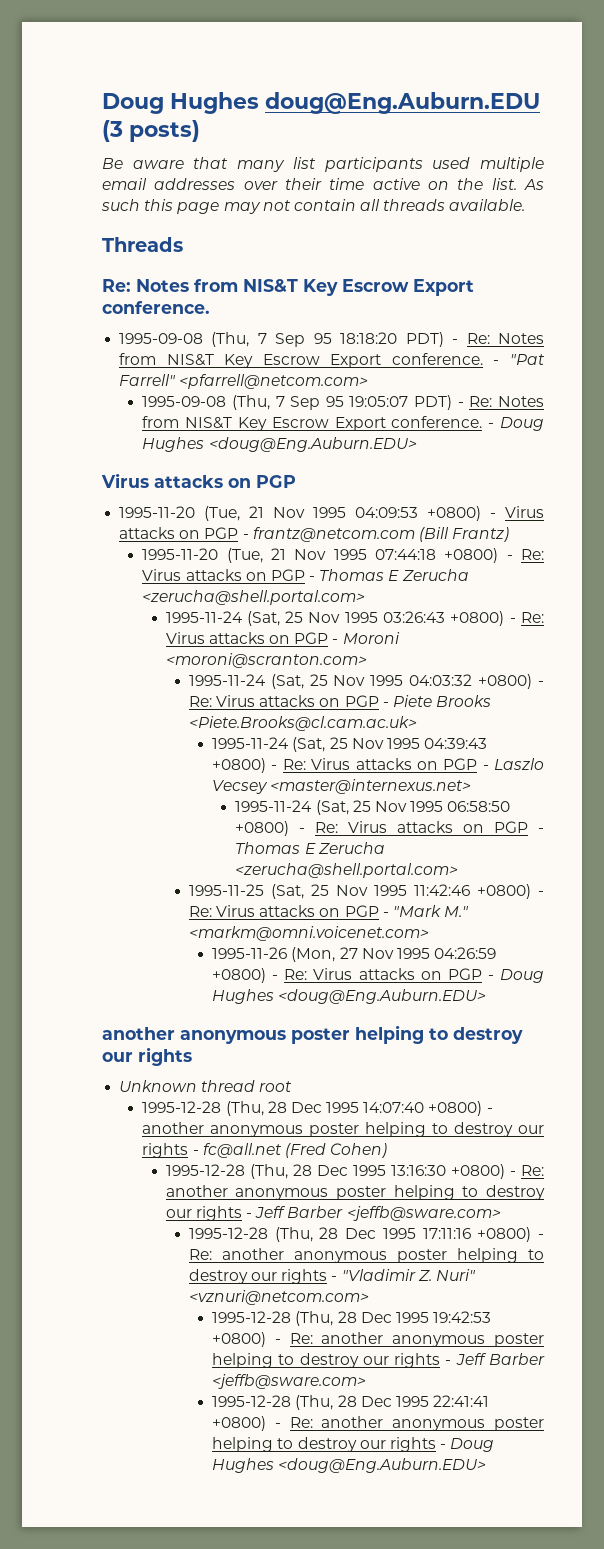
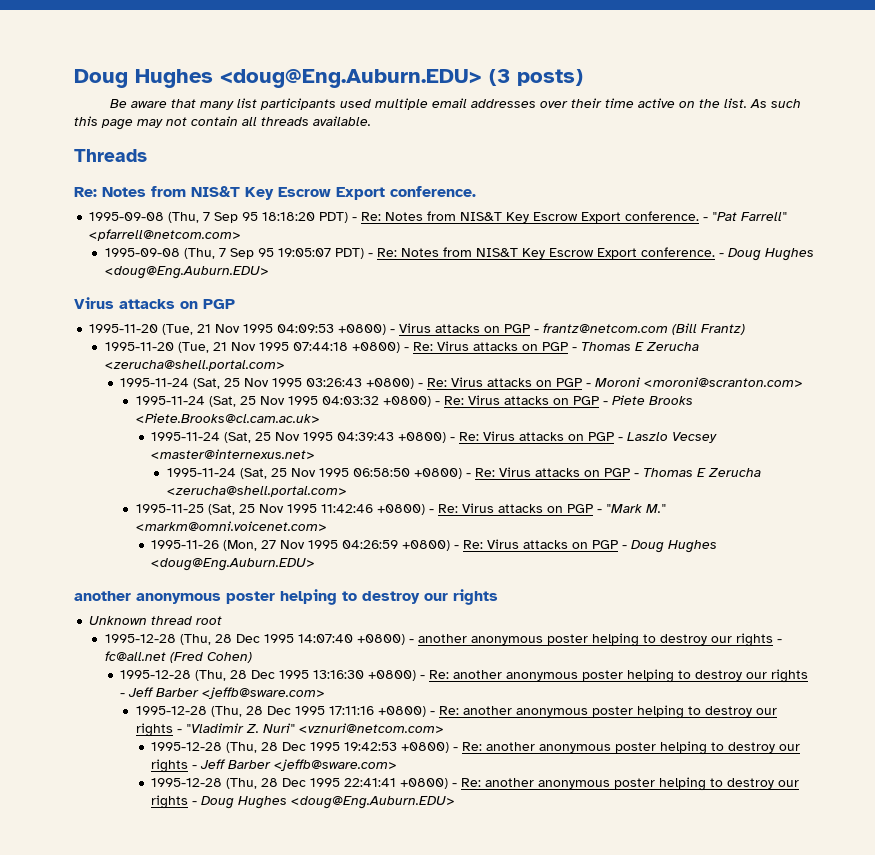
- Doug Hughes doug@Eng.Auburn.EDU (3 posts)
+ Doug Hughes <doug@Eng.Auburn.EDU> (3 posts)

